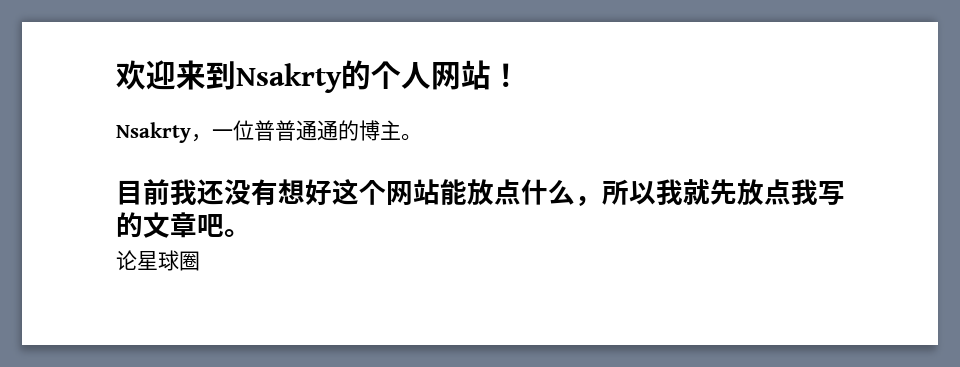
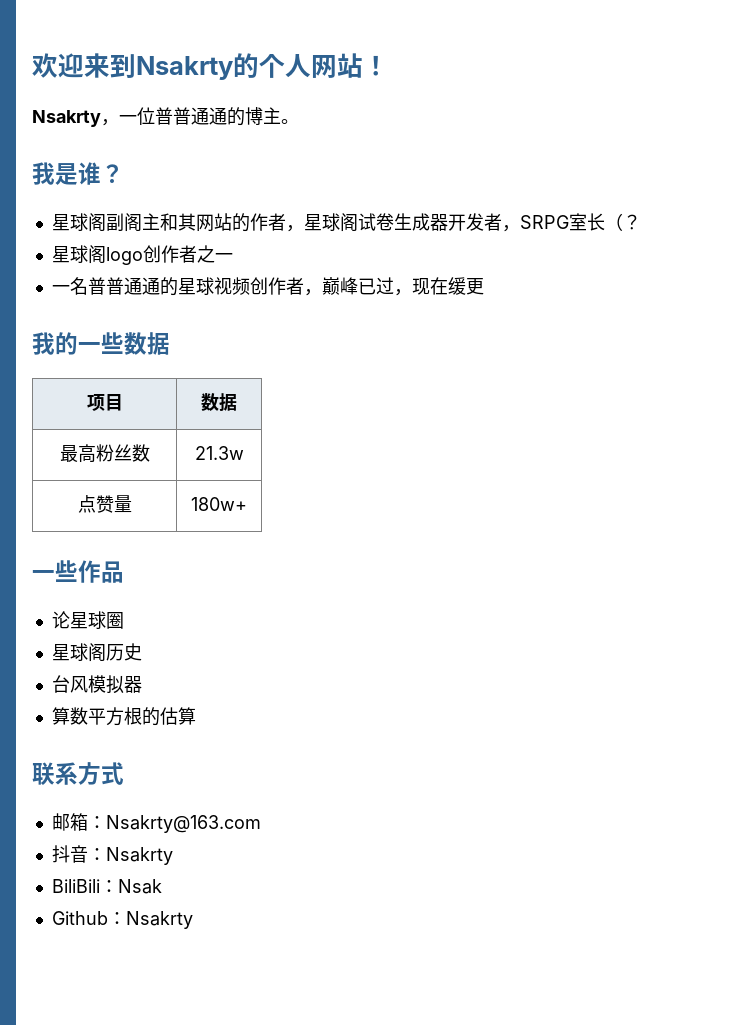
- 目前我还没有想好这个网站能放点什么，所以我就先放点我写的文章吧。
+ 我是谁？
+ 星球阁副阁主和其网站的作者，星球阁试卷生成器开发者，SRPG室长（？
+ 星球阁logo创作者之一
+ 一名普普通通的星球视频创作者，巅峰已过，现在缓更
+ 我的一些数据
+ 项目 | 数据
+ 最高粉丝数 | 21.3w
+ 点赞量 | 180w+
+ 一些作品
  论星球圈
+ 星球阁历史
+ 台风模拟器
+ 算数平方根的估算
+ 联系方式
+ 邮箱：Nsakrty@163.com
+ 抖音：Nsakrty
+ BiliBili：Nsak
+ Github：Nsakrty

